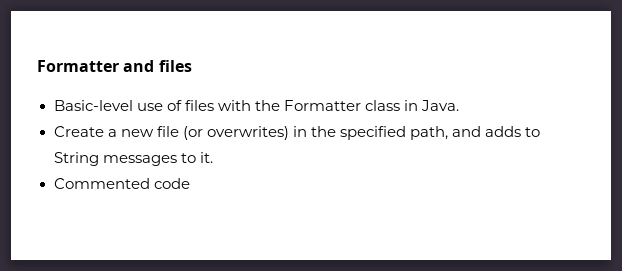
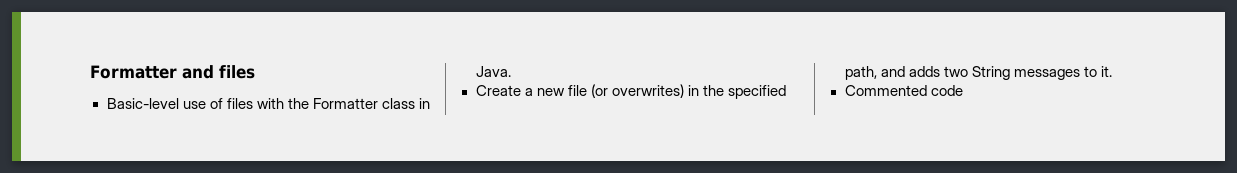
- Create a new file (or overwrites) in the specified path, and adds to String messages to it.
+ Create a new file (or overwrites) in the specified path, and adds two String messages to it.

